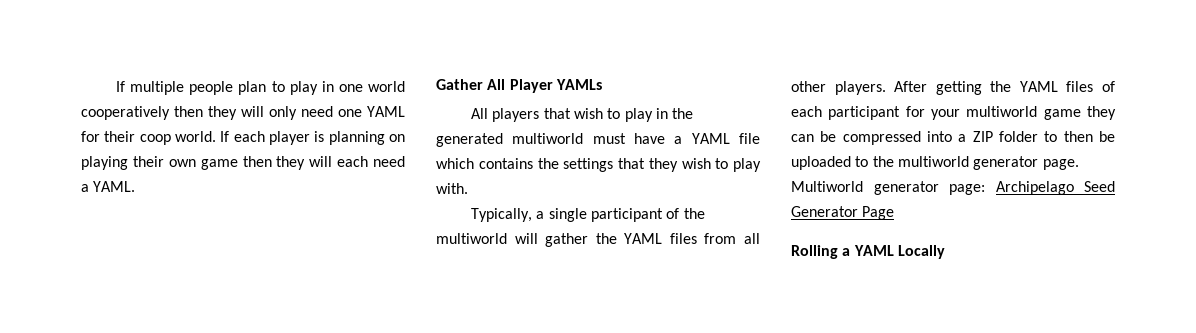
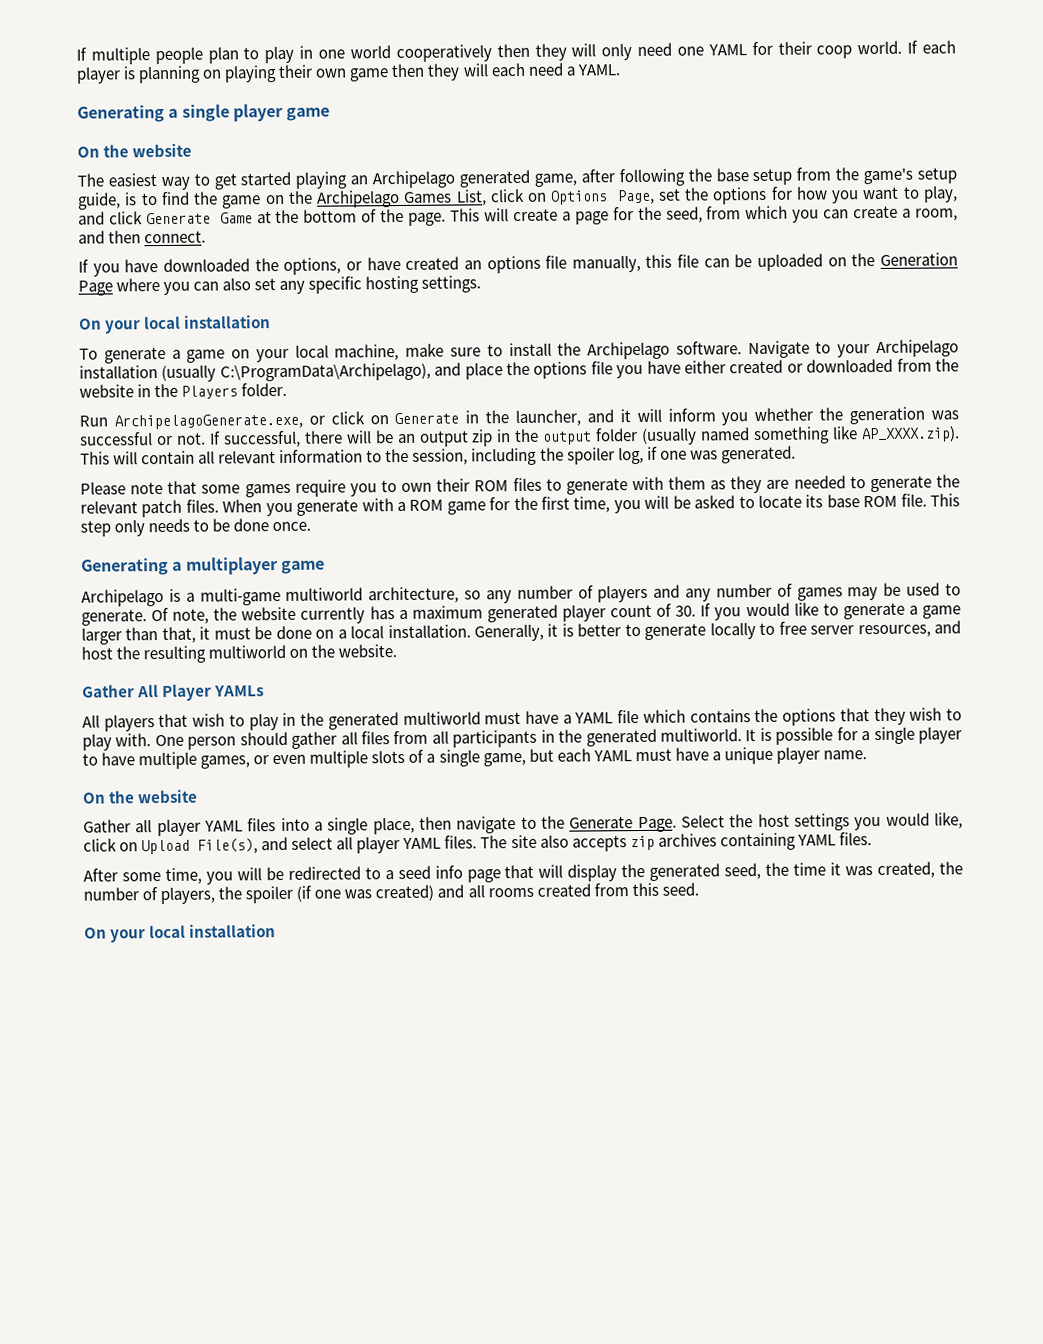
+ Generating a single player game
+ On the website
+ The easiest way to get started playing an Archipelago generated game, after following the base setup from the game's setup guide, is to find the game on the Archipelago Games List, click on Options Page, set the options for how you want to play, and click Generate Game at the bottom of the page. This will create a page for the seed, from which you can create a room, and then connect.
+ If you have downloaded the options, or have created an options file manually, this file can be uploaded on the Generation Page where you can also set any specific hosting settings.
+ On your local installation
+ To generate a game on your local machine, make sure to install the Archipelago software. Navigate to your Archipelago installation (usually C:\ProgramData\Archipelago), and place the options file you have either created or downloaded from the website in the Players folder.
+ Run ArchipelagoGenerate.exe, or click on Generate in the launcher, and it will inform you whether the generation was successful or not. If successful, there will be an output zip in the output folder (usually named something like AP_XXXX.zip). This will contain all relevant information to the session, including the spoiler log, if one was generated.
+ Please note that some games require you to own their ROM files to generate with them as they are needed to generate the relevant patch files. When you generate with a ROM game for the first time, you will be asked to locate its base ROM file. This step only needs to be done once.
+ Generating a multiplayer game
+ Archipelago is a multi-game multiworld architecture, so any number of players and any number of games may be used to generate. Of note, the website currently has a maximum generated player count of 30. If you would like to generate a game larger than that, it must be done on a local installation. Generally, it is better to generate locally to free server resources, and host the resulting multiworld on the website.
- All players that wish to play in the generated multiworld must have a YAML file which contains the settings that they wish to play with.
- Typically, a single participant of the multiworld will gather the YAML files from all other players. After getting the YAML files of each participant for your multiworld game they can be compressed into a ZIP folder to then be uploaded to the multiworld generator page. Multiworld generator page: Archipelago Seed Generator Page
- Rolling a YAML Locally
+ All players that wish to play in the generated multiworld must have a YAML file which contains the options that they wish to play with. One person should gather all files from all participants in the generated multiworld. It is possible for a single player to have multiple games, or even multiple slots of a single game, but each YAML must have a unique player name.
+ On the website
+ Gather all player YAML files into a single place, then navigate to the Generate Page. Select the host settings you would like, click on Upload File(s), and select all player YAML files. The site also accepts zip archives containing YAML files.
+ After some time, you will be redirected to a seed info page that will display the generated seed, the time it was created, the number of players, the spoiler (if one was created) and all rooms created from this seed.
+ On your local installation

